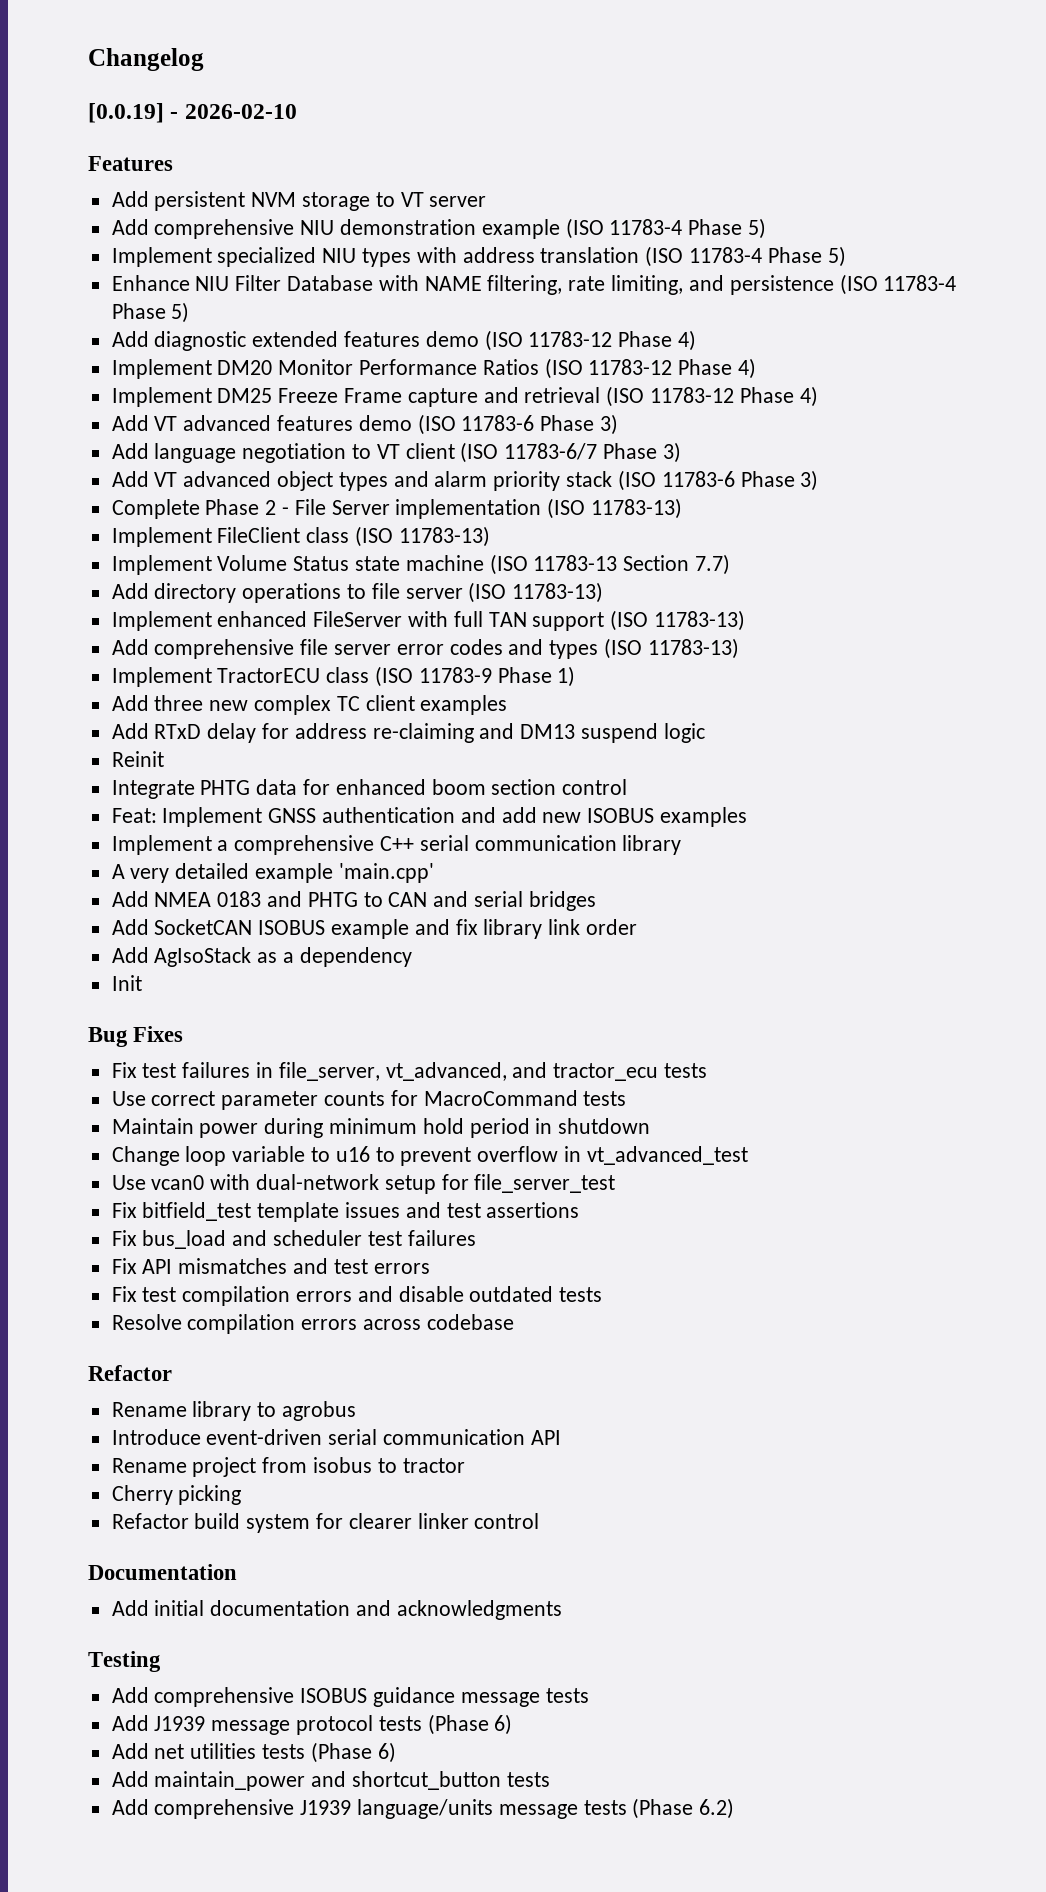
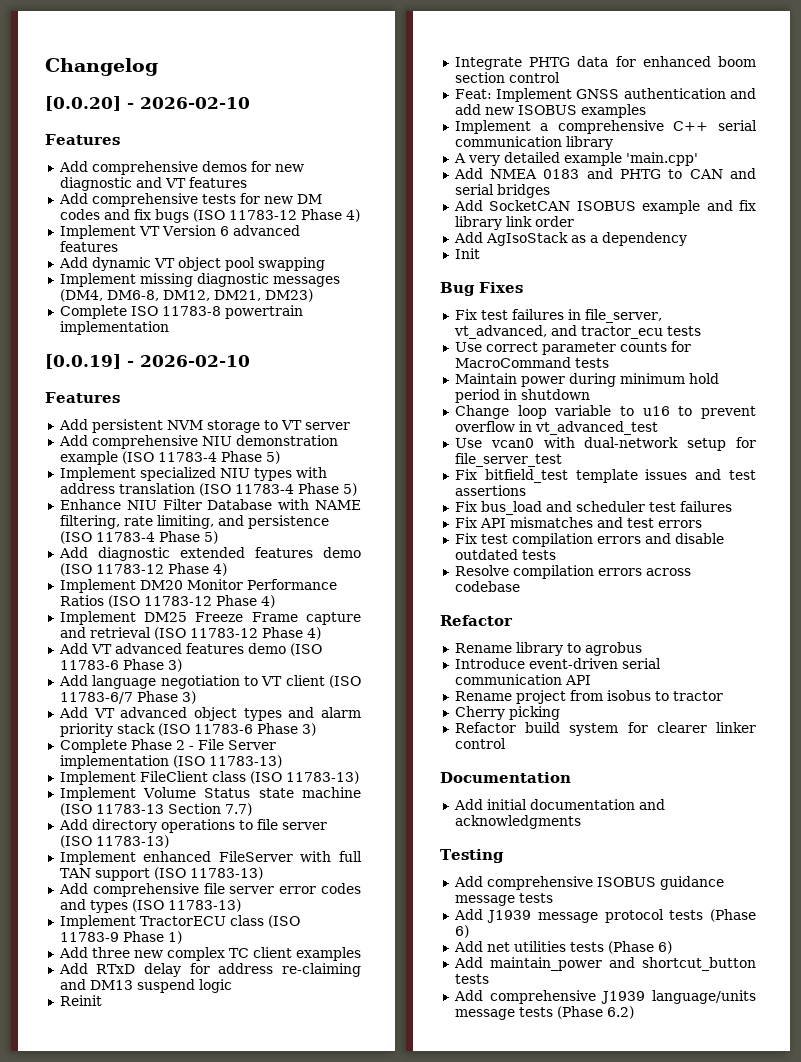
+ [0.0.20] - 2026-02-10
+ Features
+ Add comprehensive demos for new diagnostic and VT features
+ Add comprehensive tests for new DM codes and fix bugs (ISO 11783-12 Phase 4)
+ Implement VT Version 6 advanced features
+ Add dynamic VT object pool swapping
+ Implement missing diagnostic messages (DM4, DM6-8, DM12, DM21, DM23)
+ Complete ISO 11783-8 powertrain implementation

